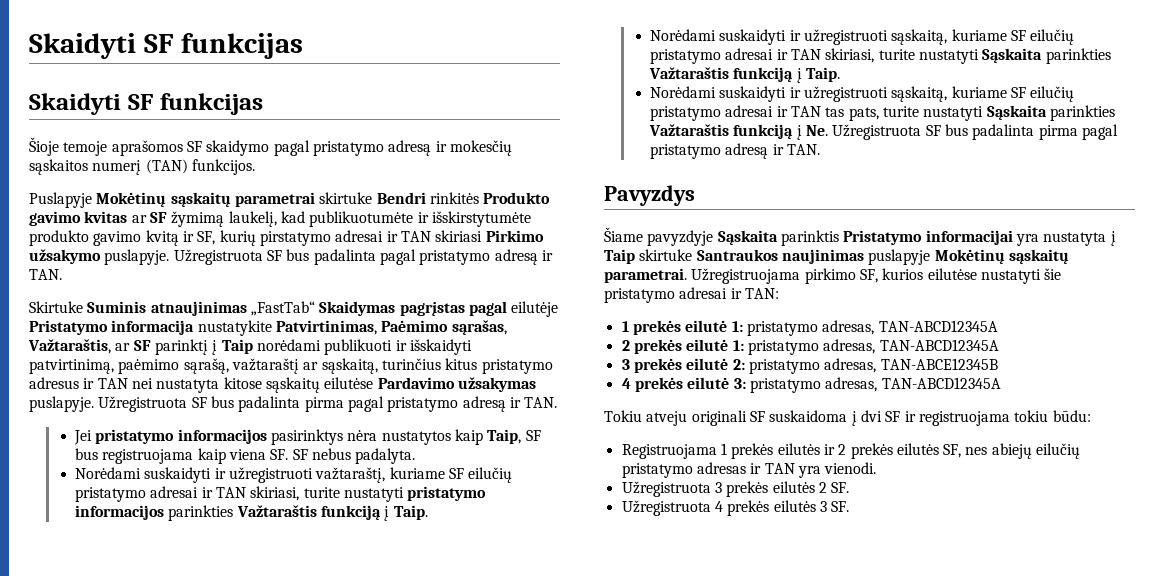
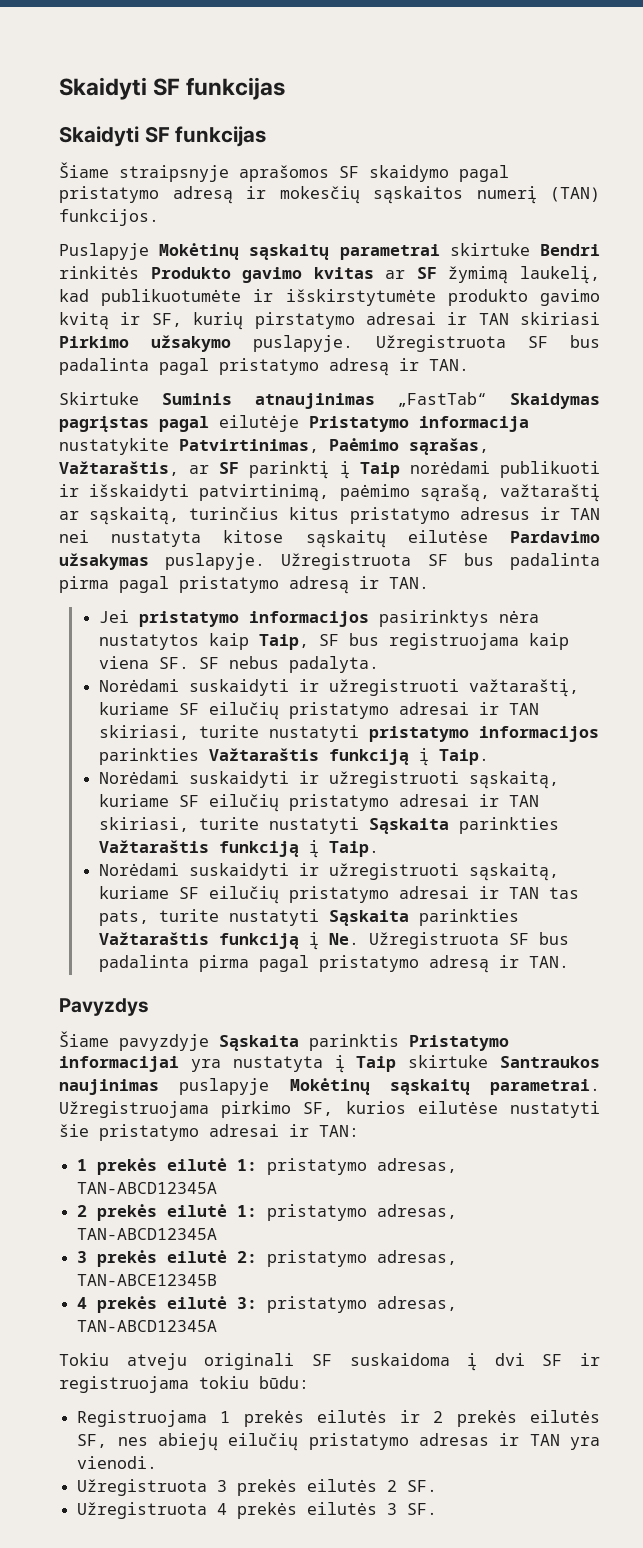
- Šioje temoje aprašomos SF skaidymo pagal pristatymo adresą ir mokesčių sąskaitos numerį (TAN) funkcijos.
+ Šiame straipsnyje aprašomos SF skaidymo pagal pristatymo adresą ir mokesčių sąskaitos numerį (TAN) funkcijos.

